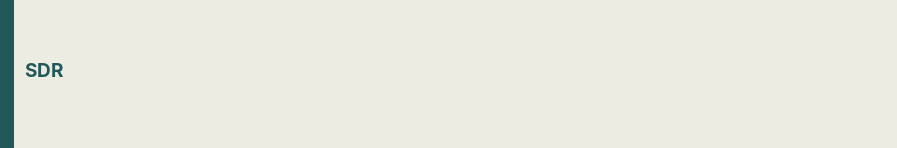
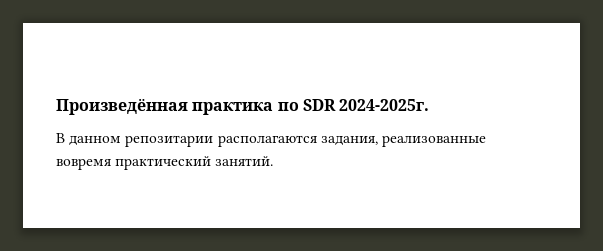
- SDR
+ Произведённая практика по SDR 2024-2025г.
+ В данном репозитарии располагаются задания, реализованные вовремя практический занятий.

